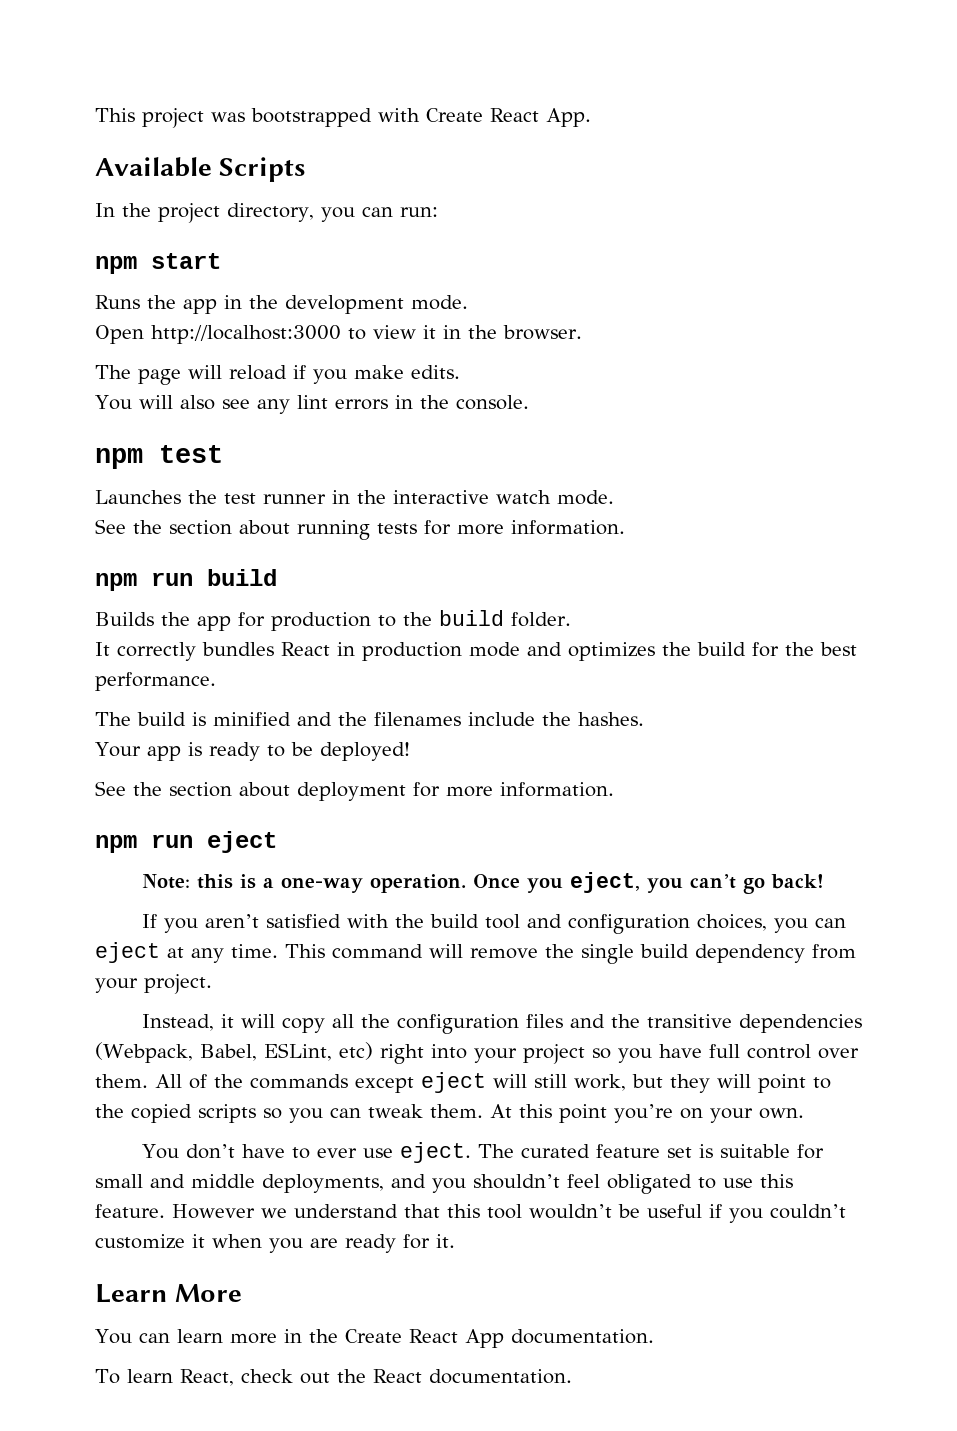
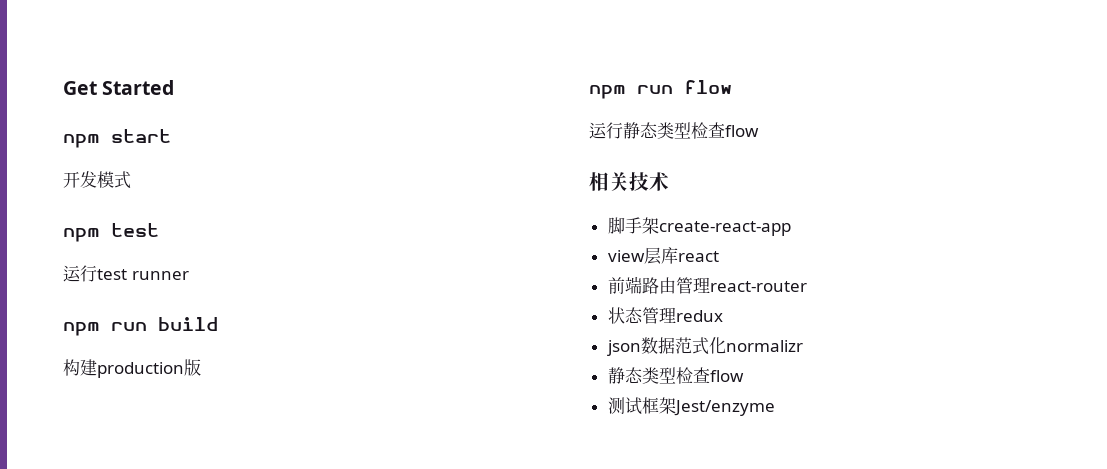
- This project was bootstrapped with Create React App.
- Available Scripts
- In the project directory, you can run:
+ Get Started
  npm start
- Runs the app in the development mode.
- Open http://localhost:3000 to view it in the browser.
- The page will reload if you make edits.
- You will also see any lint errors in the console.
+ 开发模式
- Launches the test runner in the interactive watch mode.
- See the section about running tests for more information.
+ 运行test runner
  npm run build
- Builds the app for production to the build folder.
- It correctly bundles React in production mode and optimizes the build for the best performance.
- The build is minified and the filenames include the hashes.
- Your app is ready to be deployed!
- See the section about deployment for more information.
- npm run eject
- Note: this is a one-way operation. Once you eject, you can’t go back!
- If you aren’t satisfied with the build tool and configuration choices, you can eject at any time. This command will remove the single build dependency from your project.
- Instead, it will copy all the configuration files and the transitive dependencies (Webpack, Babel, ESLint, etc) right into your project so you have full control over them. All of the commands except eject will still work, but they will point to the copied scripts so you can tweak them. At this point you’re on your own.
- You don’t have to ever use eject. The curated feature set is suitable for small and middle deployments, and you shouldn’t feel obligated to use this feature. However we understand that this tool wouldn’t be useful if you couldn’t customize it when you are ready for it.
- Learn More
- You can learn more in the Create React App documentation.
- To learn React, check out the React documentation.
+ 构建production版
+ npm run flow
+ 运行静态类型检查flow
+ 相关技术
+ 脚手架create-react-app
+ view层库react
+ 前端路由管理react-router
+ 状态管理redux
+ json数据范式化normalizr
+ 静态类型检查flow
+ 测试框架Jest/enzyme

